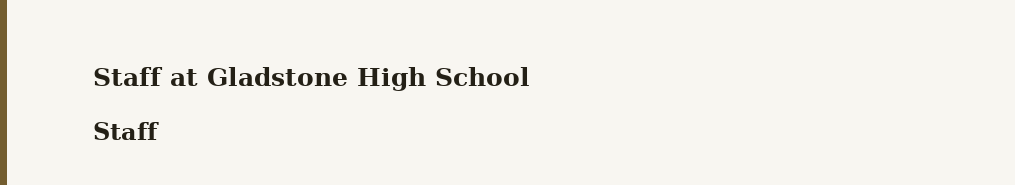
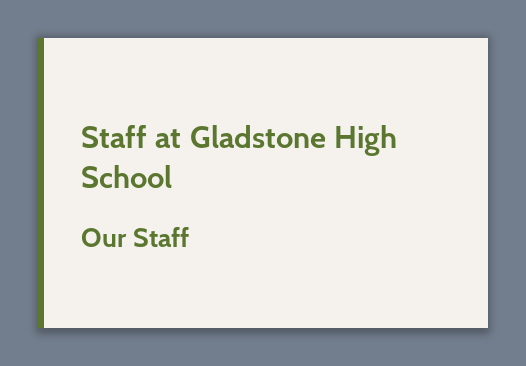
  Staff at Gladstone High School
- Staff
+ Our Staff

